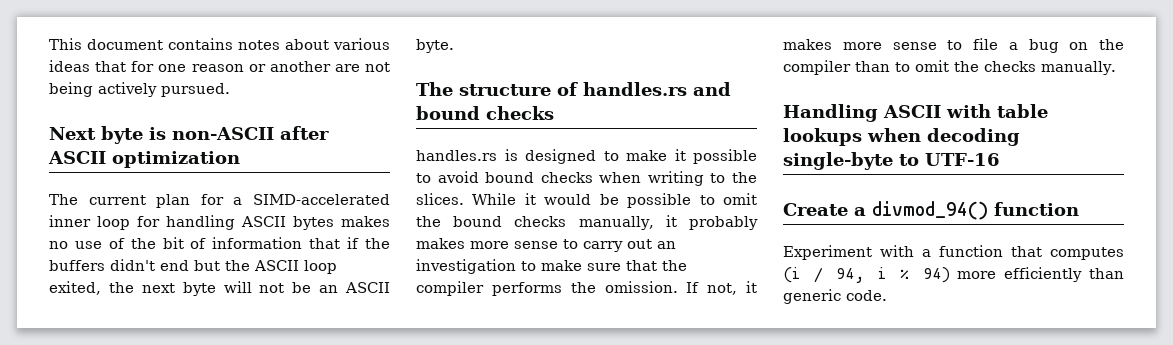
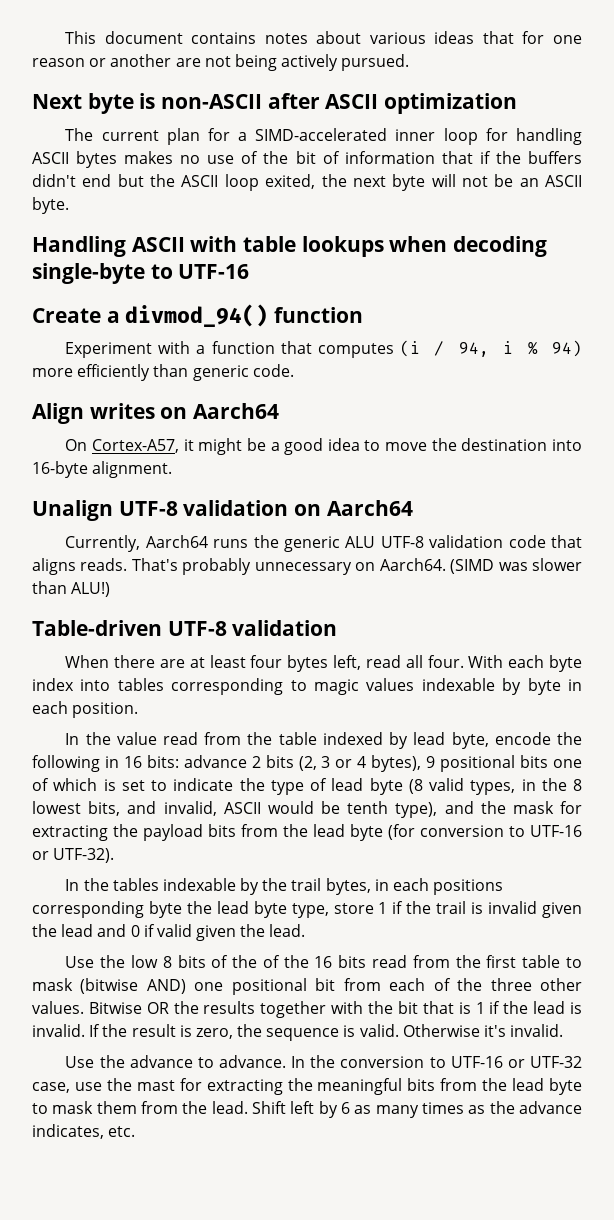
- The structure of handles.rs and bound checks
- handles.rs is designed to make it possible to avoid bound checks when writing to the slices. While it would be possible to omit the bound checks manually, it probably makes more sense to carry out an investigation to make sure that the compiler performs the omission. If not, it makes more sense to file a bug on the compiler than to omit the checks manually.
+ Align writes on Aarch64
+ On Cortex-A57, it might be a good idea to move the destination into 16-byte alignment.
+ Unalign UTF-8 validation on Aarch64
+ Currently, Aarch64 runs the generic ALU UTF-8 validation code that aligns reads. That's probably unnecessary on Aarch64. (SIMD was slower than ALU!)
+ Table-driven UTF-8 validation
+ When there are at least four bytes left, read all four. With each byte index into tables corresponding to magic values indexable by byte in each position.
+ In the value read from the table indexed by lead byte, encode the following in 16 bits: advance 2 bits (2, 3 or 4 bytes), 9 positional bits one of which is set to indicate the type of lead byte (8 valid types, in the 8 lowest bits, and invalid, ASCII would be tenth type), and the mask for extracting the payload bits from the lead byte (for conversion to UTF-16 or UTF-32).
+ In the tables indexable by the trail bytes, in each positions corresponding byte the lead byte type, store 1 if the trail is invalid given the lead and 0 if valid given the lead.
+ Use the low 8 bits of the of the 16 bits read from the first table to mask (bitwise AND) one positional bit from each of the three other values. Bitwise OR the results together with the bit that is 1 if the lead is invalid. If the result is zero, the sequence is valid. Otherwise it's invalid.
+ Use the advance to advance. In the conversion to UTF-16 or UTF-32 case, use the mast for extracting the meaningful bits from the lead byte to mask them from the lead. Shift left by 6 as many times as the advance indicates, etc.

